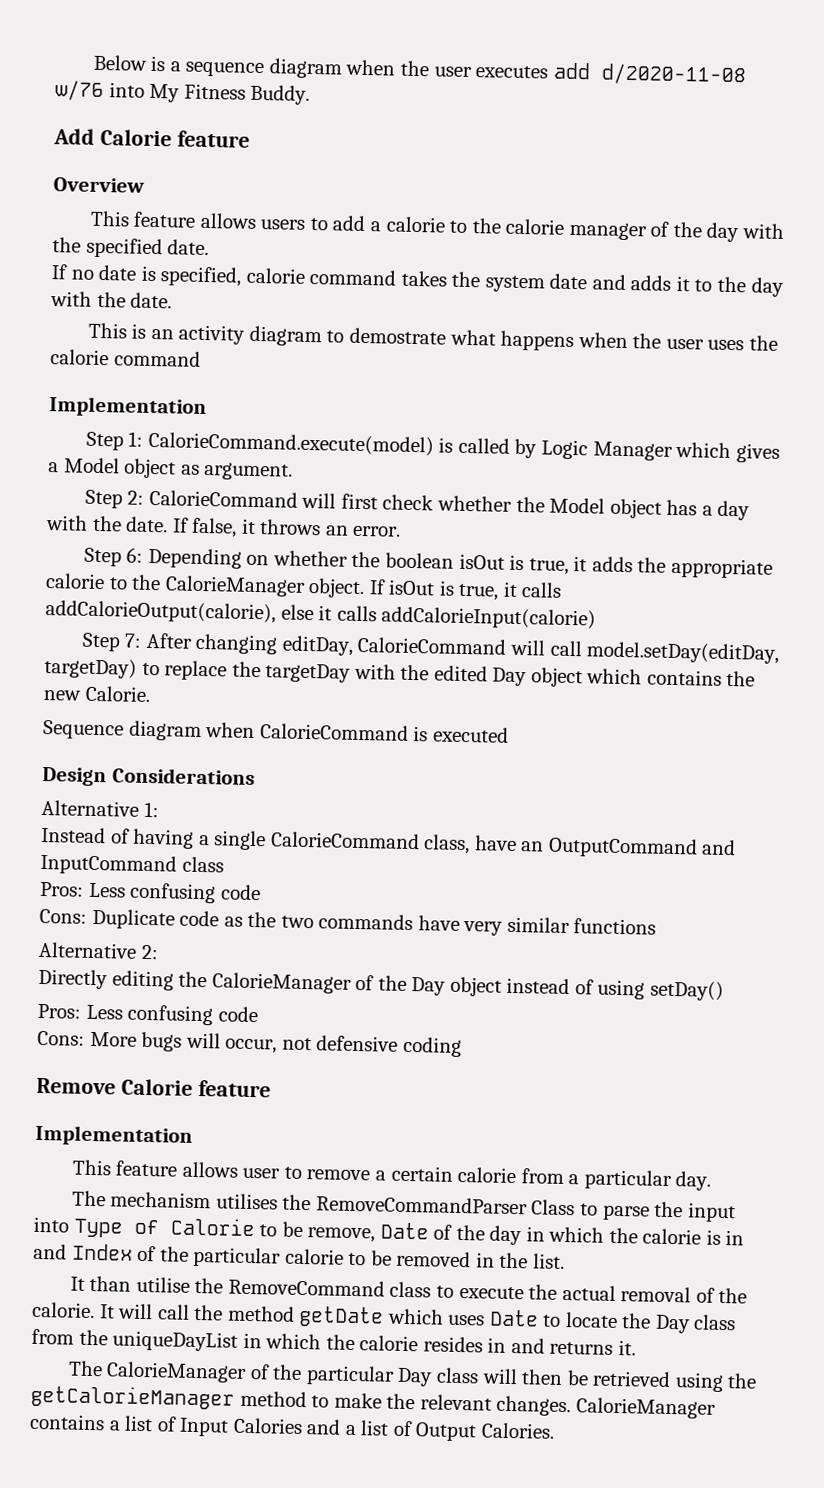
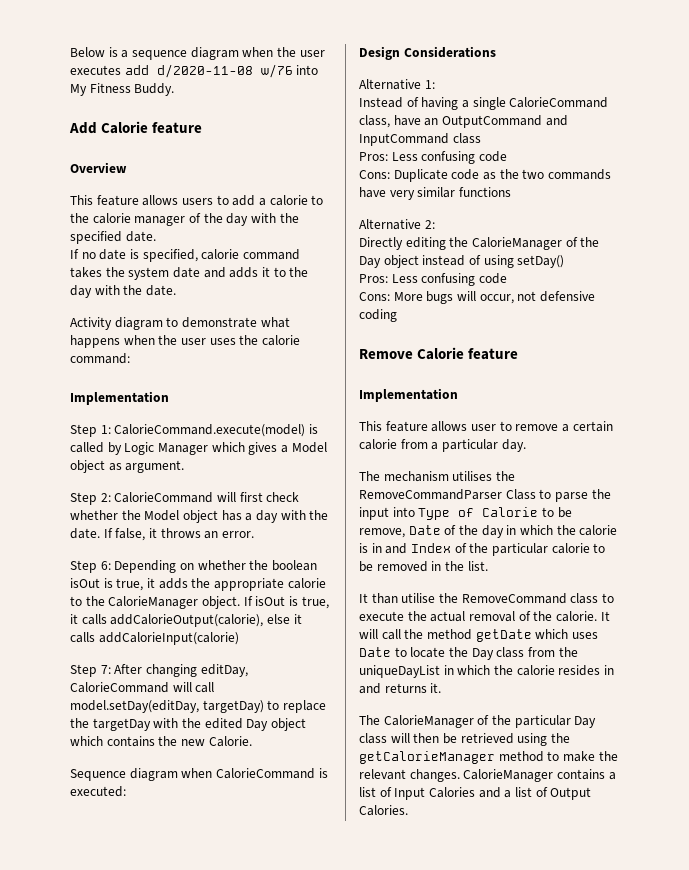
- This is an activity diagram to demostrate what happens when the user uses the calorie command
+ Activity diagram to demonstrate what happens when the user uses the calorie command:
- Sequence diagram when CalorieCommand is executed
+ Sequence diagram when CalorieCommand is executed:

